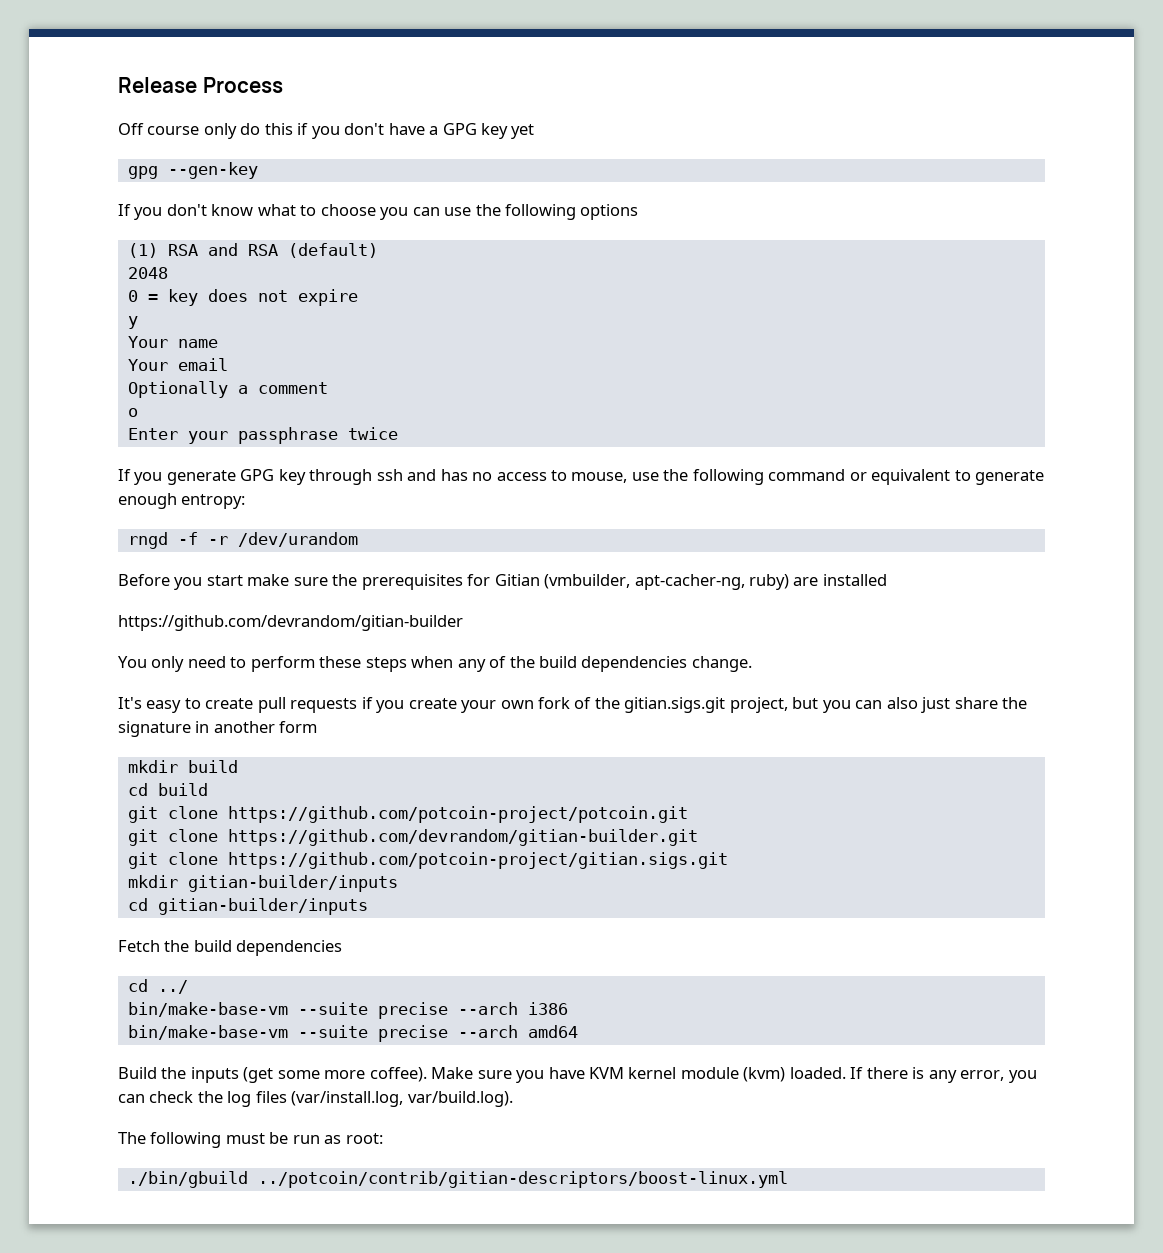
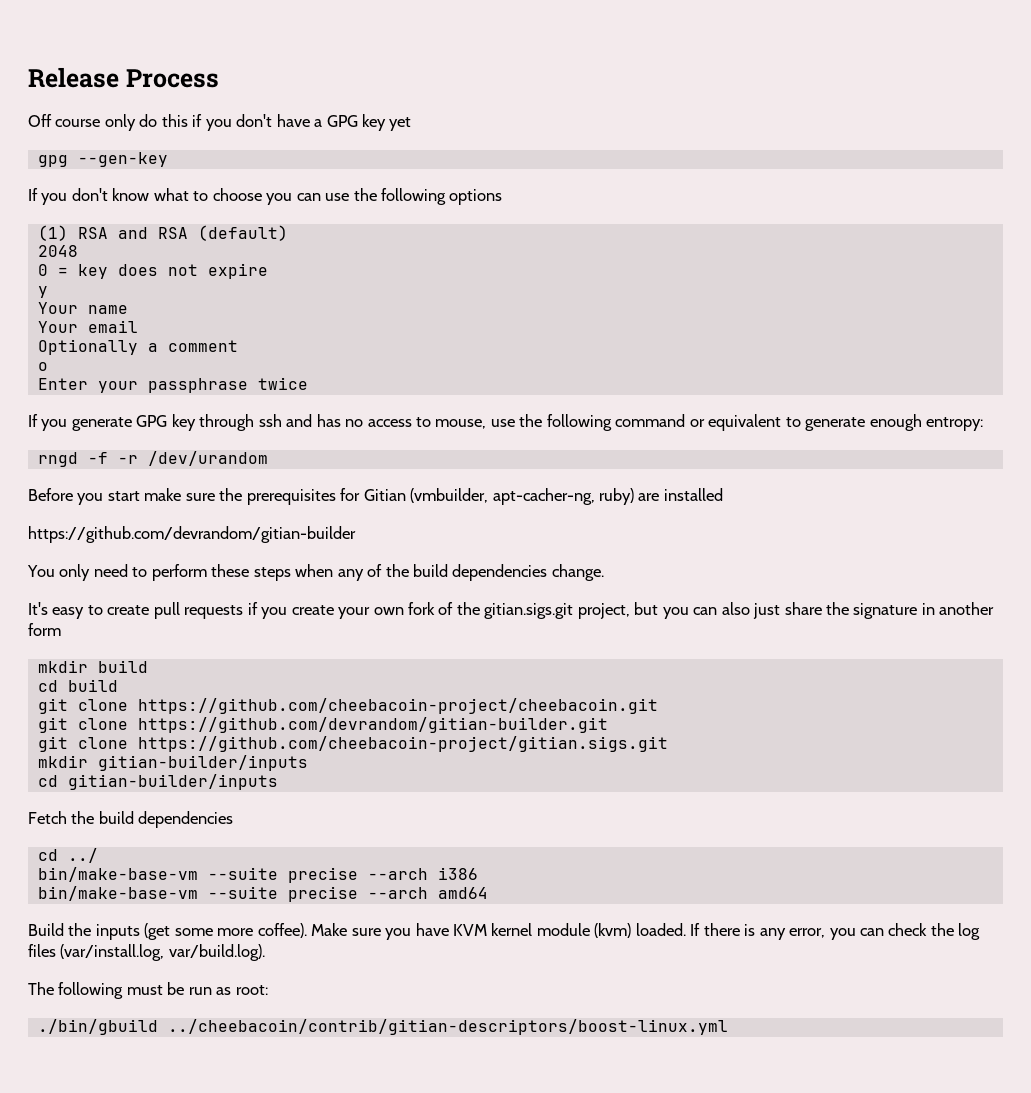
- git clone https://github.com/potcoin-project/potcoin.git
+ git clone https://github.com/cheebacoin-project/cheebacoin.git
- git clone https://github.com/potcoin-project/gitian.sigs.git
+ git clone https://github.com/cheebacoin-project/gitian.sigs.git
- ./bin/gbuild ../potcoin/contrib/gitian-descriptors/boost-linux.yml
+ ./bin/gbuild ../cheebacoin/contrib/gitian-descriptors/boost-linux.yml

